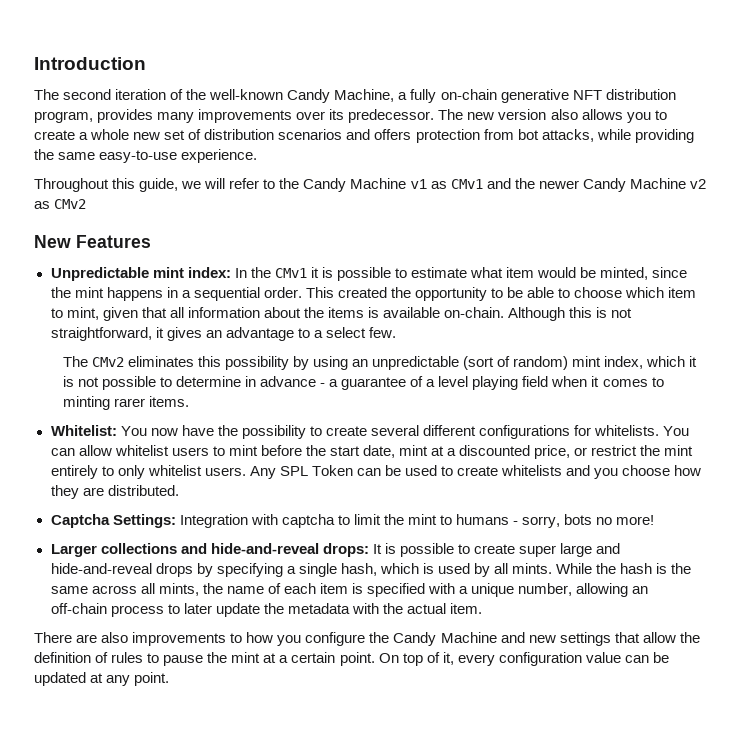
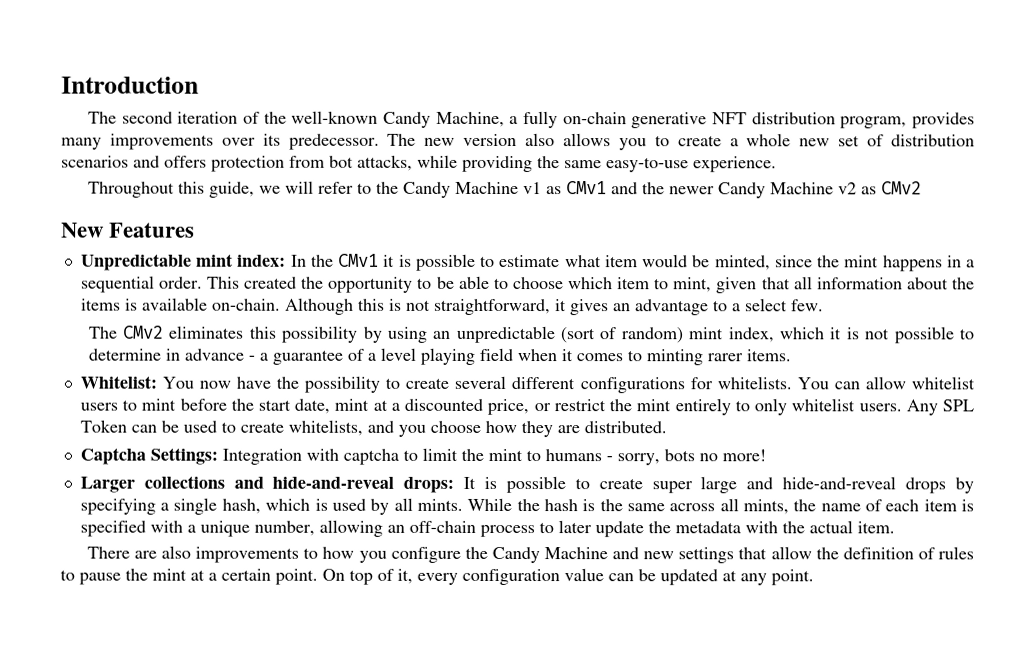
- Any SPL Token can be used to create whitelists and you choose how they are distributed.
+ Any SPL Token can be used to create whitelists, and you choose how they are distributed.

